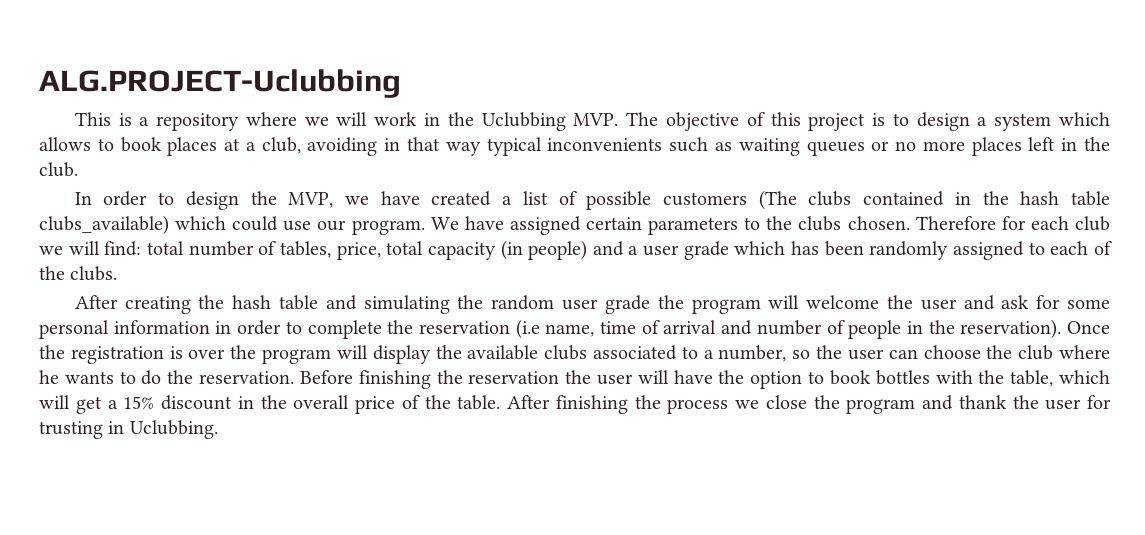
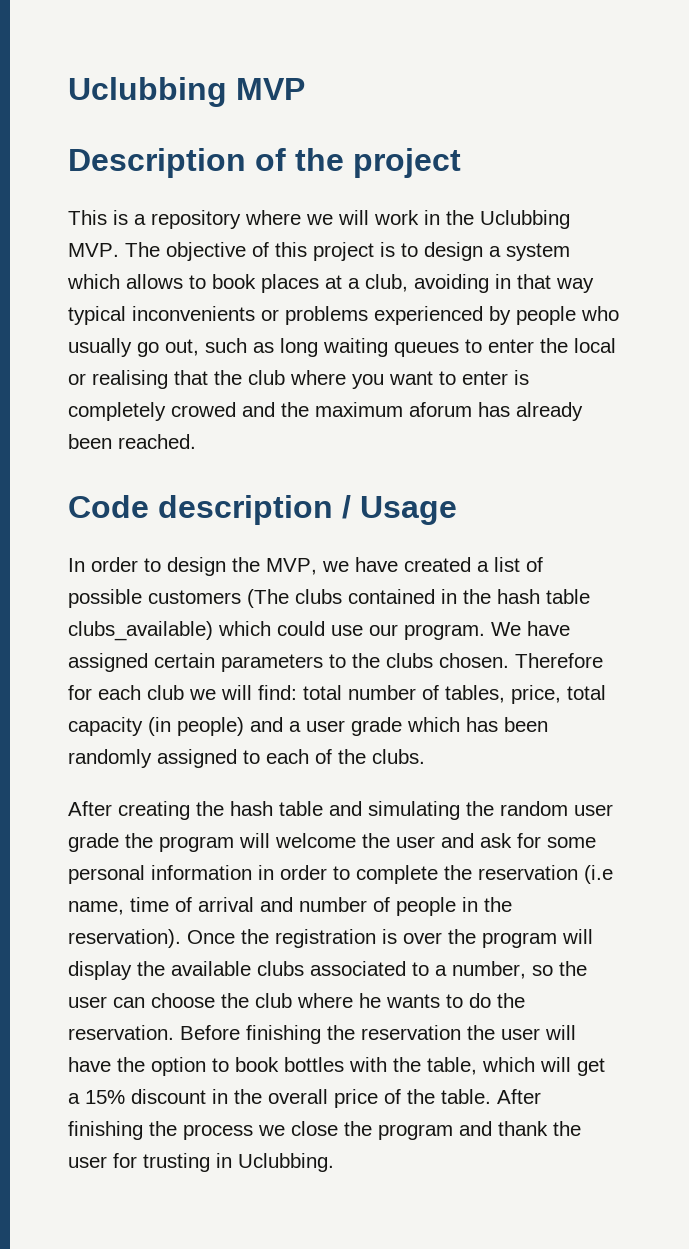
- ALG.PROJECT-Uclubbing
+ Uclubbing MVP
+ Description of the project
- This is a repository where we will work in the Uclubbing MVP. The objective of this project is to design a system which allows to book places at a club, avoiding in that way typical inconvenients such as waiting queues or no more places left in the club.
+ This is a repository where we will work in the Uclubbing MVP. The objective of this project is to design a system which allows to book places at a club, avoiding in that way typical inconvenients or problems experienced by people who usually go out, such as long waiting queues to enter the local or realising that the club where you want to enter is completely crowed and the maximum aforum has already been reached.
+ Code description / Usage

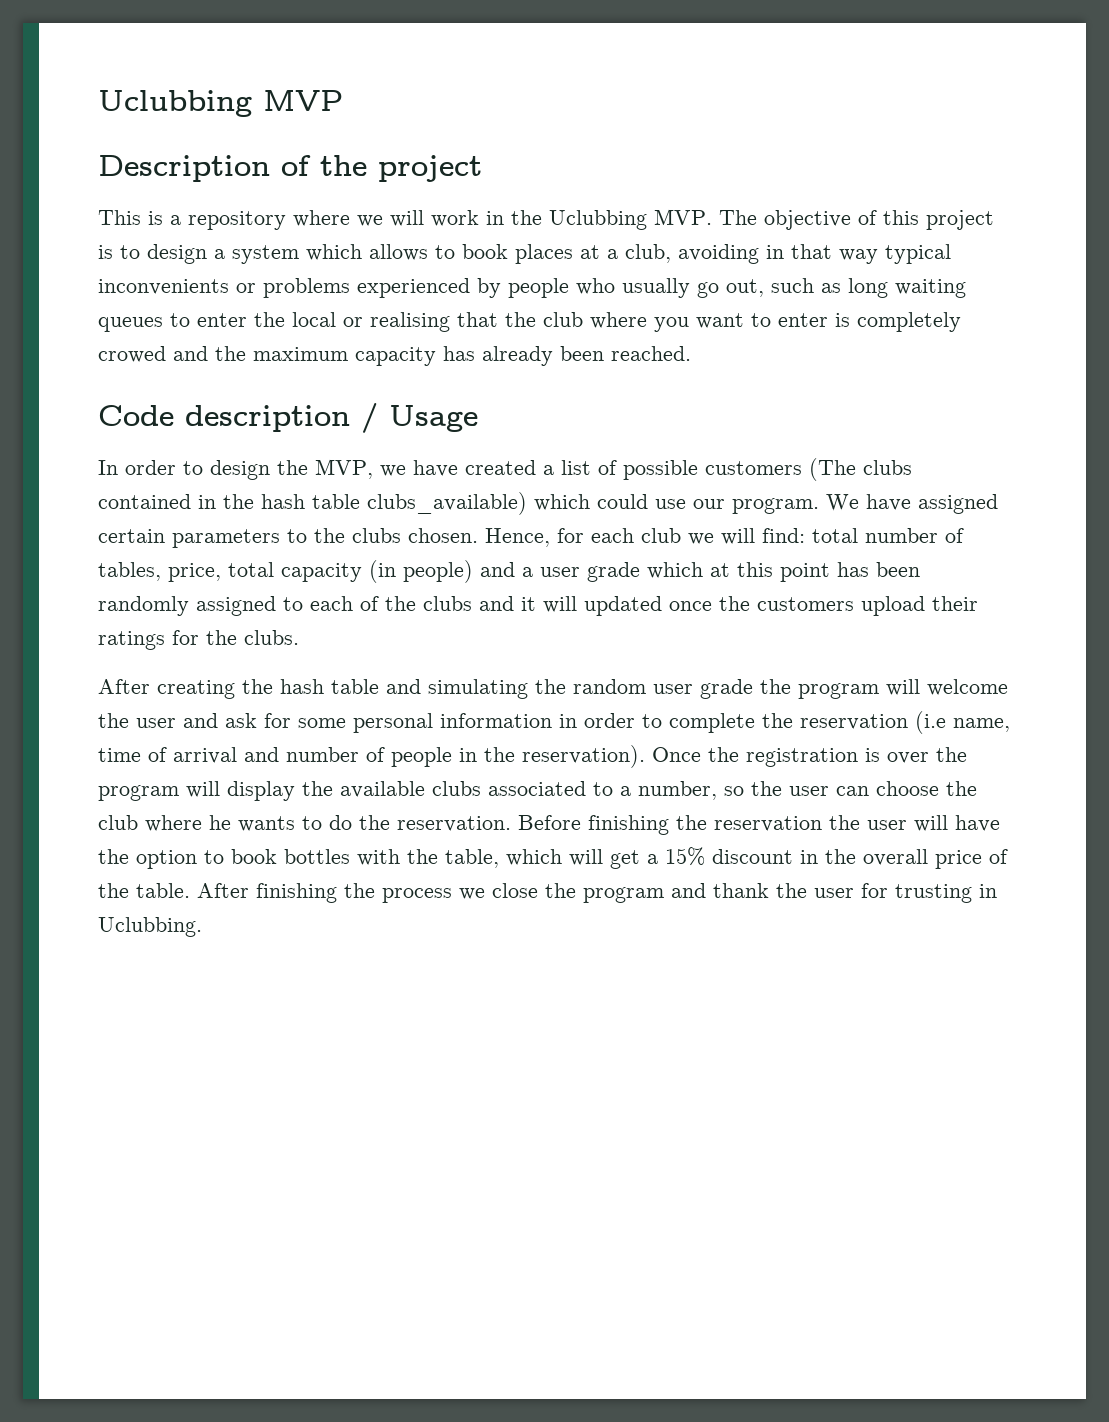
- This is a repository where we will work in the Uclubbing MVP. The objective of this project is to design a system which allows to book places at a club, avoiding in that way typical inconvenients or problems experienced by people who usually go out, such as long waiting queues to enter the local or realising that the club where you want to enter is completely crowed and the maximum aforum has already been reached.
+ This is a repository where we will work in the Uclubbing MVP. The objective of this project is to design a system which allows to book places at a club, avoiding in that way typical inconvenients or problems experienced by people who usually go out, such as long waiting queues to enter the local or realising that the club where you want to enter is completely crowed and the maximum capacity has already been reached.
- Therefore for each club we will find: total number of tables, price, total capacity (in people) and a user grade which has been randomly assigned to each of the clubs.
+ Hence, for each club we will find: total number of tables, price, total capacity (in people) and a user grade which at this point has been randomly assigned to each of the clubs and it will updated once the customers upload their ratings for the clubs.

